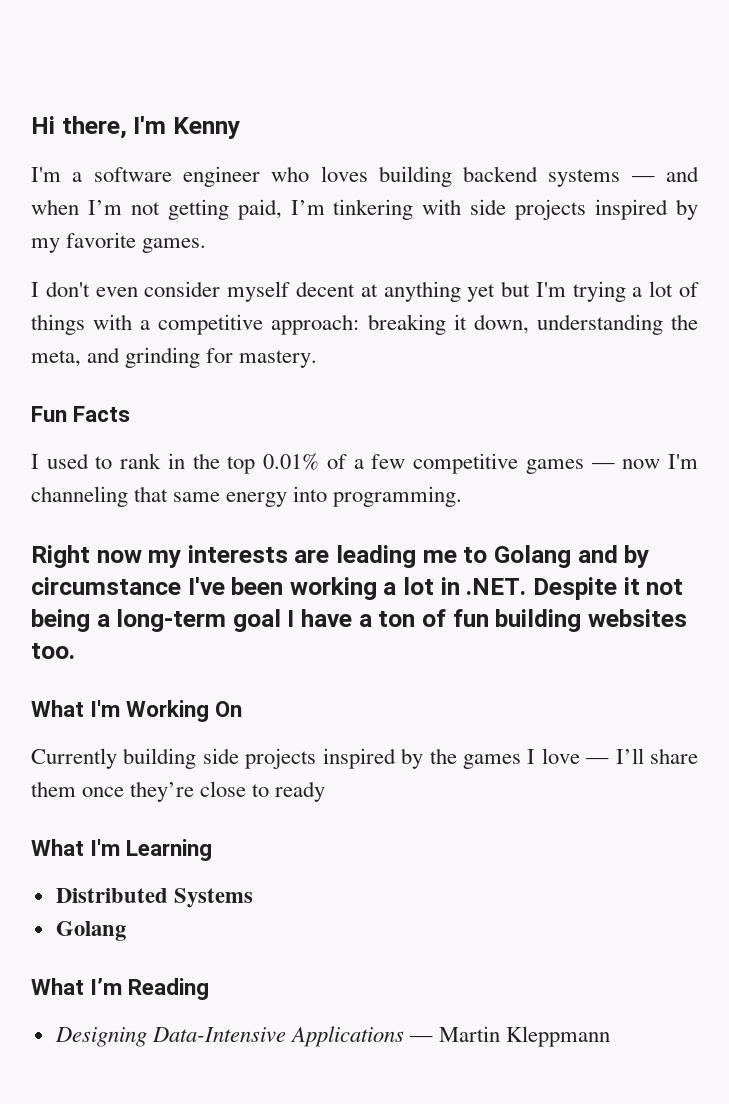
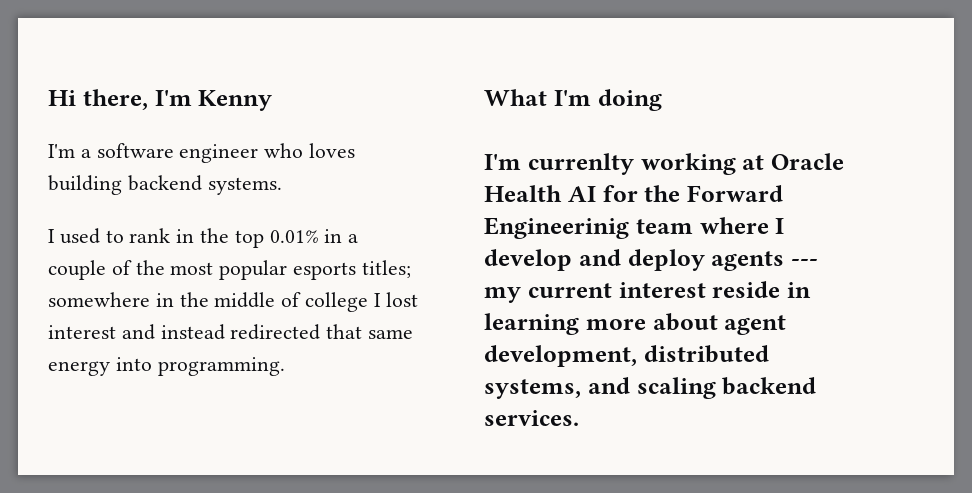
- I'm a software engineer who loves building backend systems — and when I’m not getting paid, I’m tinkering with side projects inspired by my favorite games.
- I don't even consider myself decent at anything yet but I'm trying a lot of things with a competitive approach: breaking it down, understanding the meta, and grinding for mastery.
- Fun Facts
+ I'm a software engineer who loves building backend systems.
- I used to rank in the top 0.01% of a few competitive games — now I'm channeling that same energy into programming.
+ I used to rank in the top 0.01% in a couple of the most popular esports titles; somewhere in the middle of college I lost interest and instead redirected that same energy into programming.
- Right now my interests are leading me to Golang and by circumstance I've been working a lot in .NET. Despite it not being a long-term goal I have a ton of fun building websites too.
- What I'm Working On
- Currently building side projects inspired by the games I love — I’ll share them once they’re close to ready
- What I'm Learning
- Distributed Systems
- Golang
- What I’m Reading
- Designing Data-Intensive Applications — Martin Kleppmann
+ What I'm doing
+ I'm currenlty working at Oracle Health AI for the Forward Engineerinig team where I develop and deploy agents --- my current interest reside in learning more about agent development, distributed systems, and scaling backend services.

